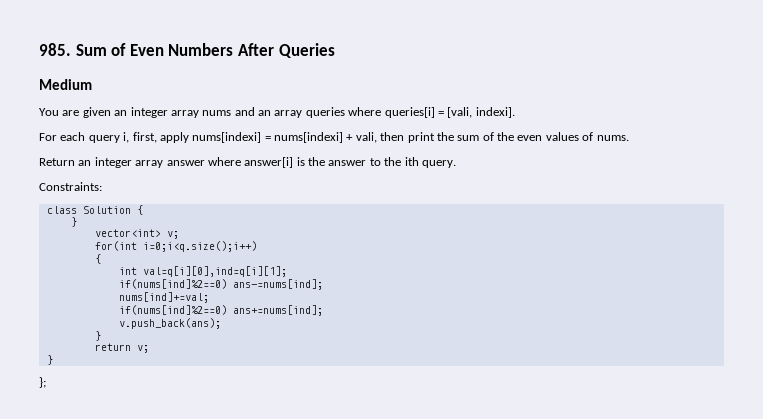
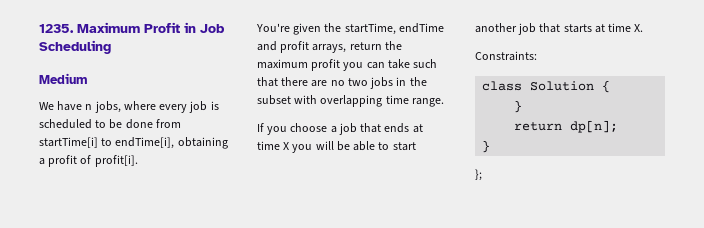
- 985. Sum of Even Numbers After Queries
+ 1235. Maximum Profit in Job Scheduling
  Medium
- You are given an integer array nums and an array queries where queries[i] = [vali, indexi].
- For each query i, first, apply nums[indexi] = nums[indexi] + vali, then print the sum of the even values of nums.
- Return an integer array answer where answer[i] is the answer to the ith query.
+ We have n jobs, where every job is scheduled to be done from startTime[i] to endTime[i], obtaining a profit of profit[i].
+ You're given the startTime, endTime and profit arrays, return the maximum profit you can take such that there are no two jobs in the subset with overlapping time range.
+ If you choose a job that ends at time X you will be able to start another job that starts at time X.
- vector<int> v;
- for(int i=0;i<q.size();i++)
- {
- int val=q[i][0],ind=q[i][1];
- if(nums[ind]%2==0) ans-=nums[ind];
- nums[ind]+=val;
- if(nums[ind]%2==0) ans+=nums[ind];
- v.push_back(ans);
- }
- return v;
+ return dp[n];

